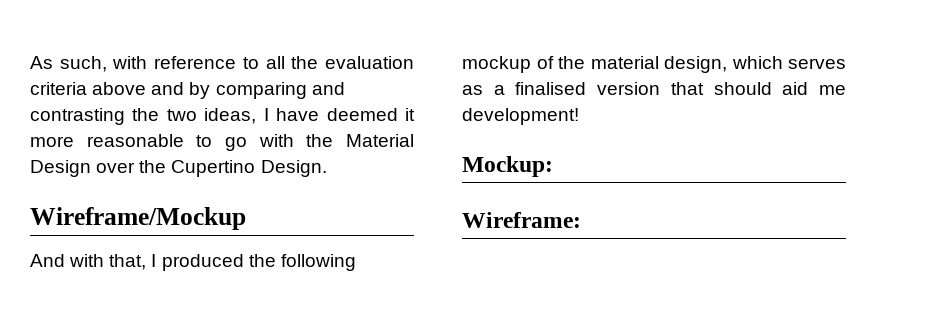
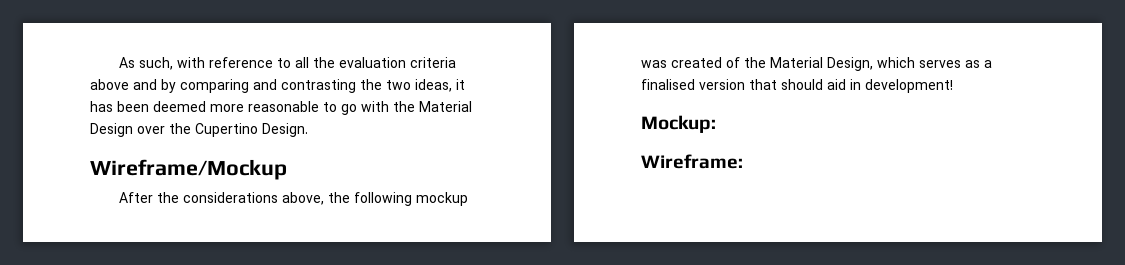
- As such, with reference to all the evaluation criteria above and by comparing and contrasting the two ideas, I have deemed it more reasonable to go with the Material Design over the Cupertino Design.
+ As such, with reference to all the evaluation criteria above and by comparing and contrasting the two ideas, it has been deemed more reasonable to go with the Material Design over the Cupertino Design.
- And with that, I produced the following mockup of the material design, which serves as a finalised version that should aid me development!
+ After the considerations above, the following mockup was created of the Material Design, which serves as a finalised version that should aid in development!

